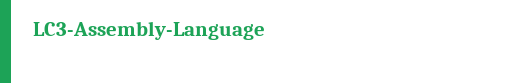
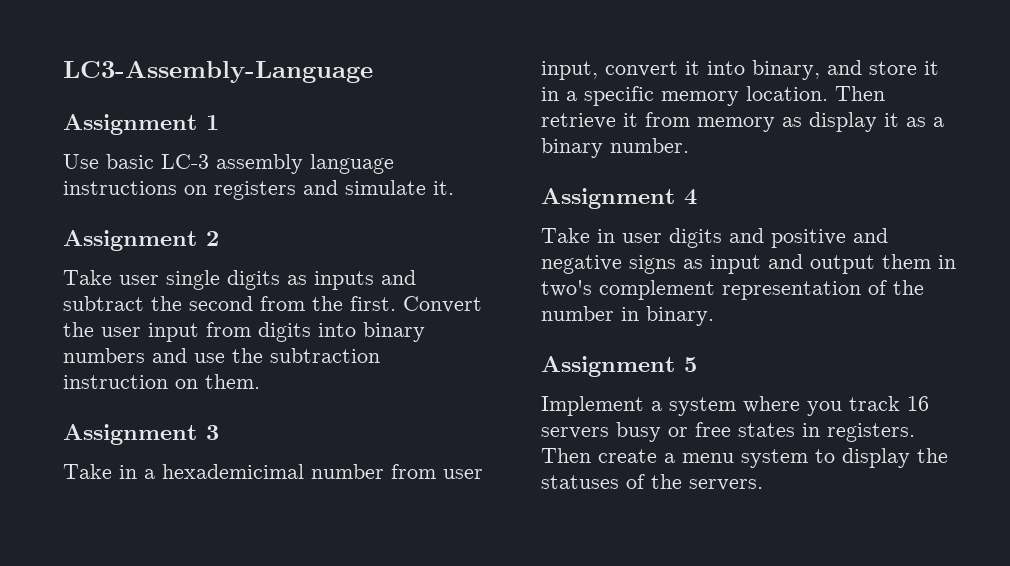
+ Assignment 1
+ Use basic LC-3 assembly language instructions on registers and simulate it.
+ Assignment 2
+ Take user single digits as inputs and subtract the second from the first. Convert the user input from digits into binary numbers and use the subtraction instruction on them.
+ Assignment 3
+ Take in a hexademicimal number from user input, convert it into binary, and store it in a specific memory location. Then retrieve it from memory as display it as a binary number.
+ Assignment 4
+ Take in user digits and positive and negative signs as input and output them in two's complement representation of the number in binary.
+ Assignment 5
+ Implement a system where you track 16 servers busy or free states in registers. Then create a menu system to display the statuses of the servers.

